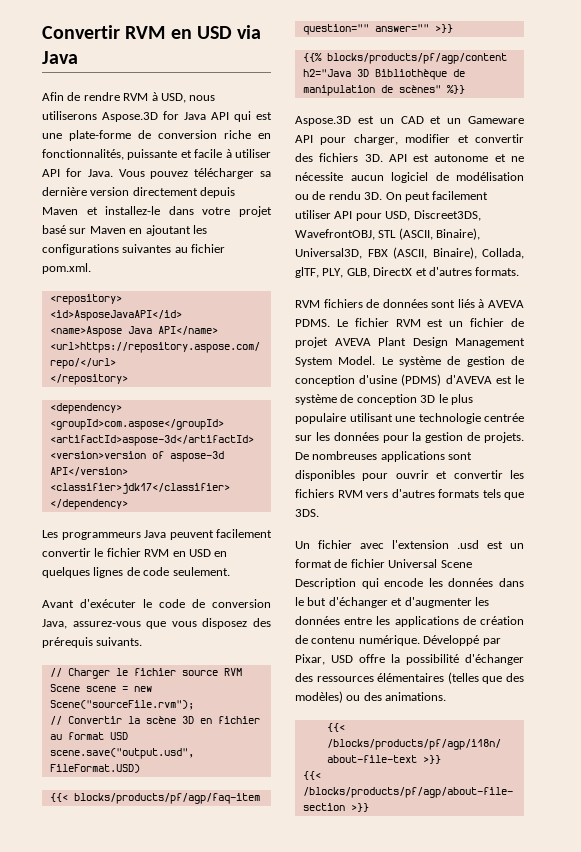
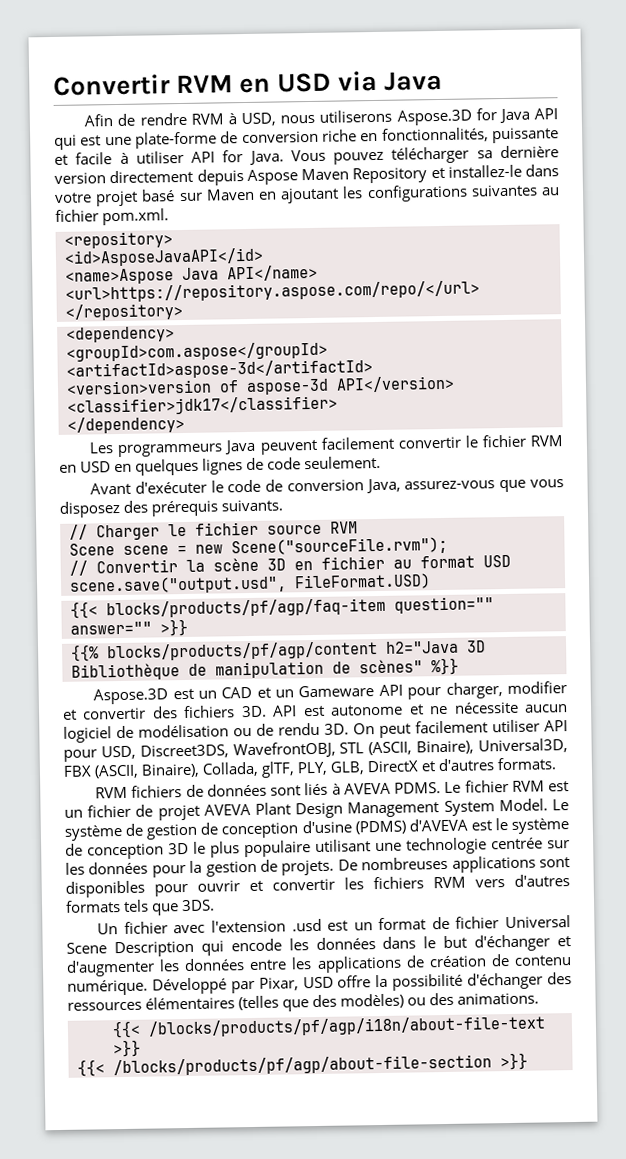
- Vous pouvez télécharger sa dernière version directement depuis Maven et installez-le dans votre projet basé sur Maven en ajoutant les configurations suivantes au fichier pom.xml.
+ Vous pouvez télécharger sa dernière version directement depuis Aspose Maven Repository et installez-le dans votre projet basé sur Maven en ajoutant les configurations suivantes au fichier pom.xml.

